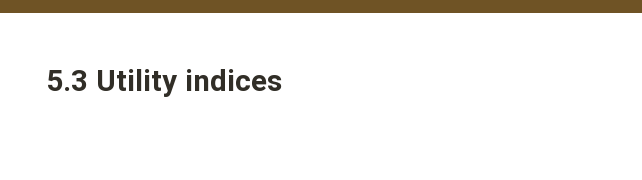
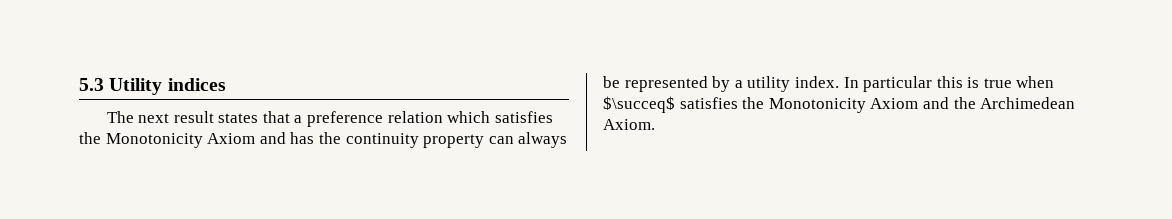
+ The next result states that a preference relation which satisfies the Monotonicity Axiom and has the continuity property can always be represented by a utility index. In particular this is true when $\succeq$ satisfies the Monotonicity Axiom and the Archimedean Axiom.

